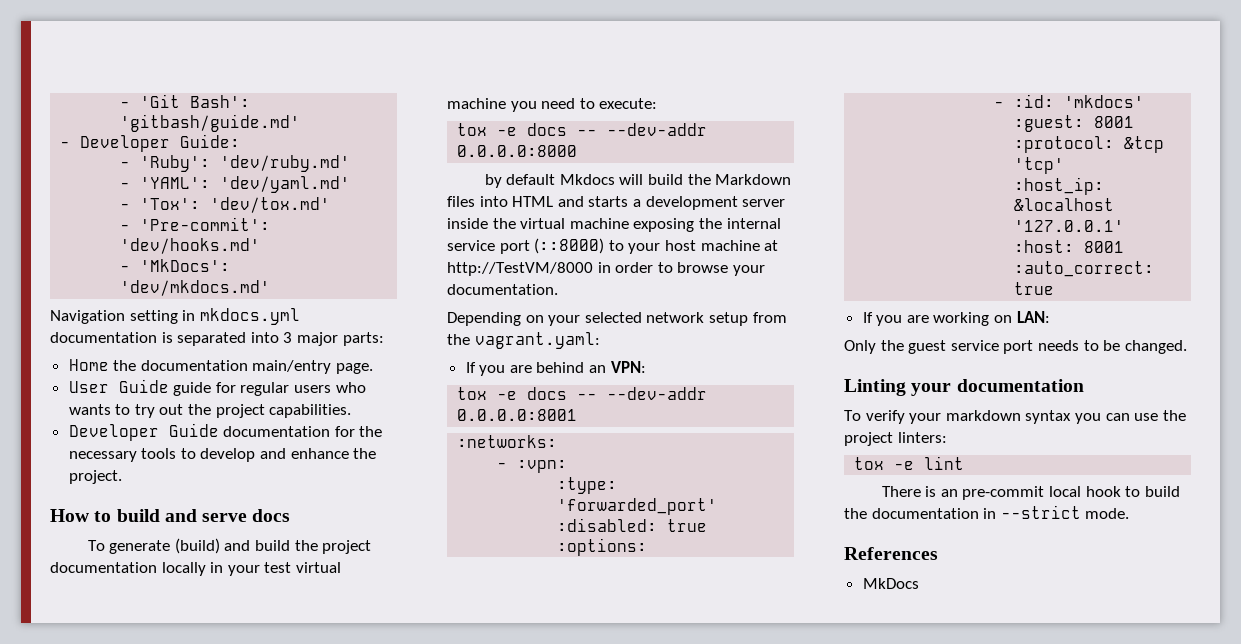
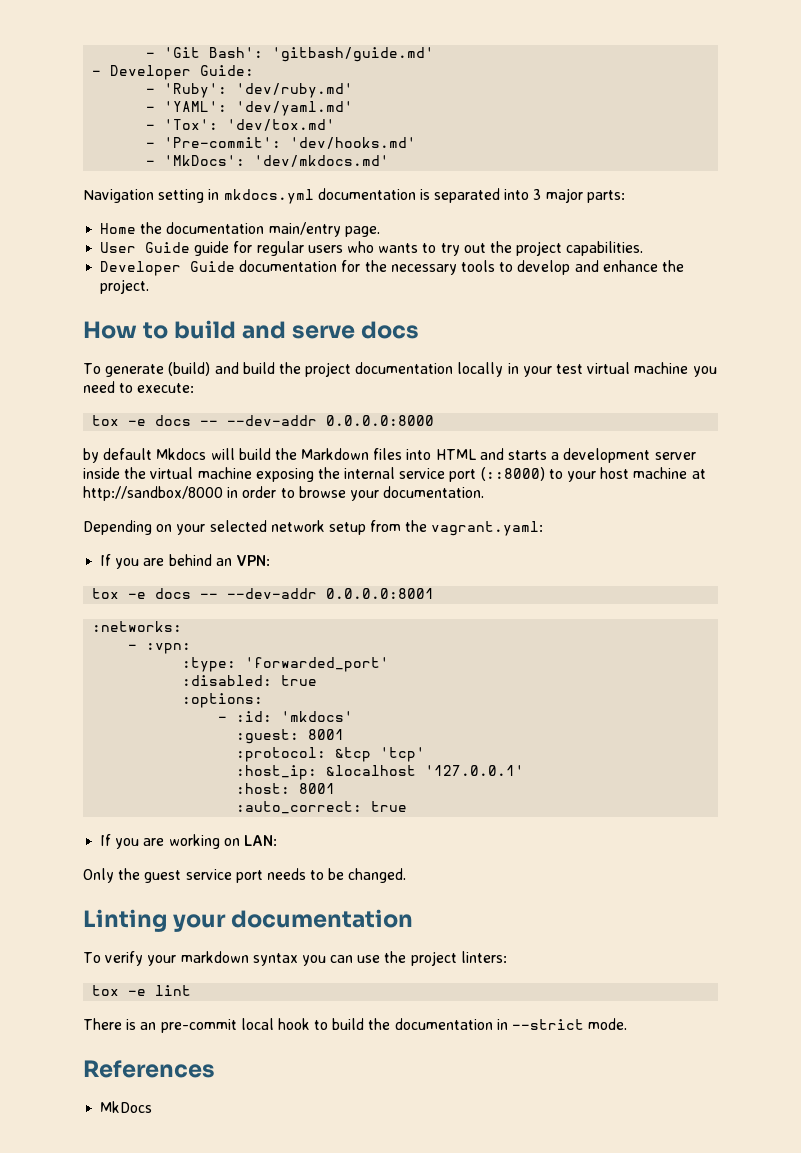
- by default Mkdocs will build the Markdown files into HTML and starts a development server inside the virtual machine exposing the internal service port (::8000) to your host machine at http://TestVM/8000 in order to browse your documentation.
+ by default Mkdocs will build the Markdown files into HTML and starts a development server inside the virtual machine exposing the internal service port (::8000) to your host machine at http://sandbox/8000 in order to browse your documentation.

